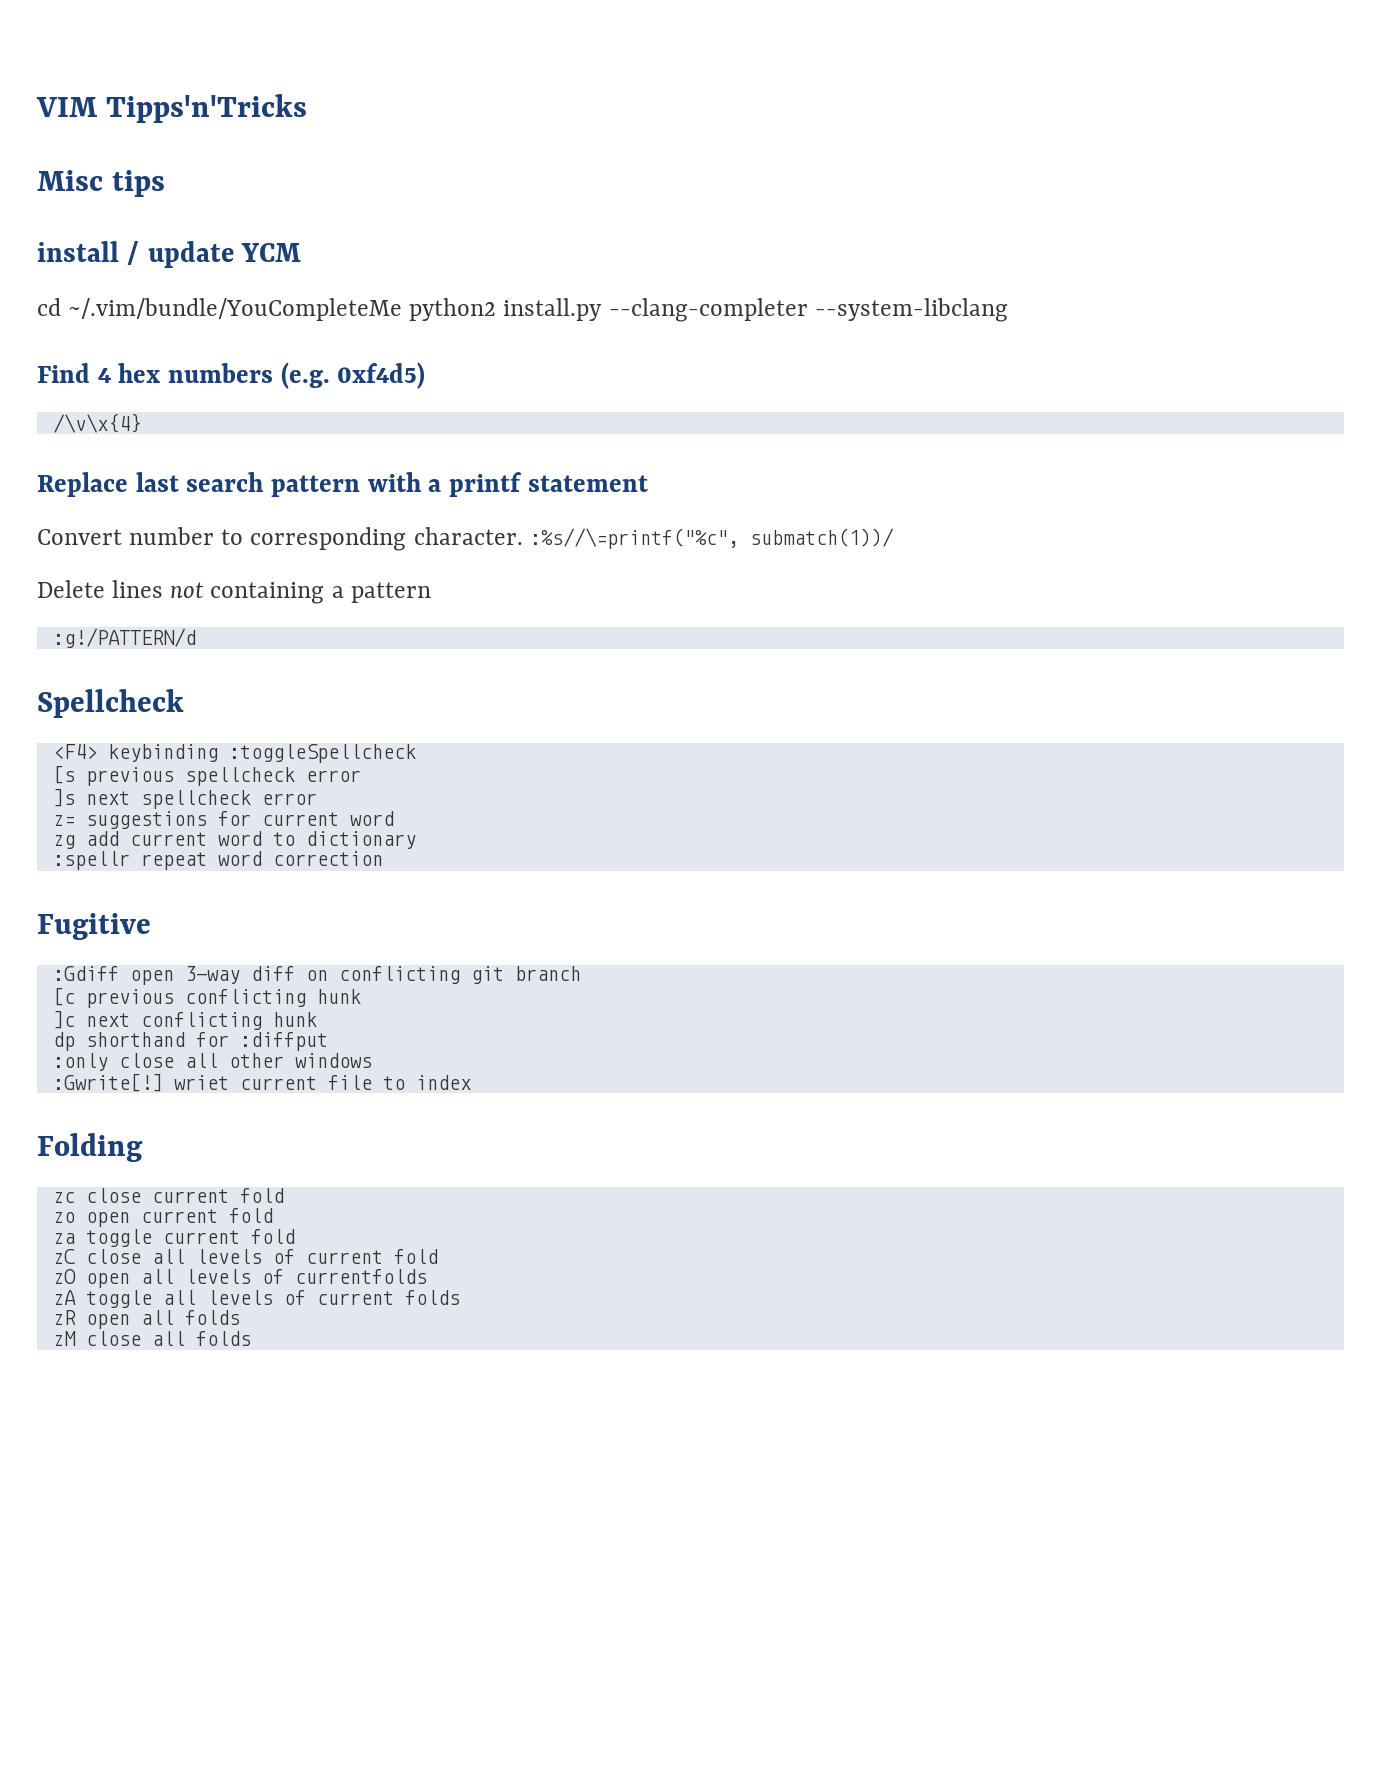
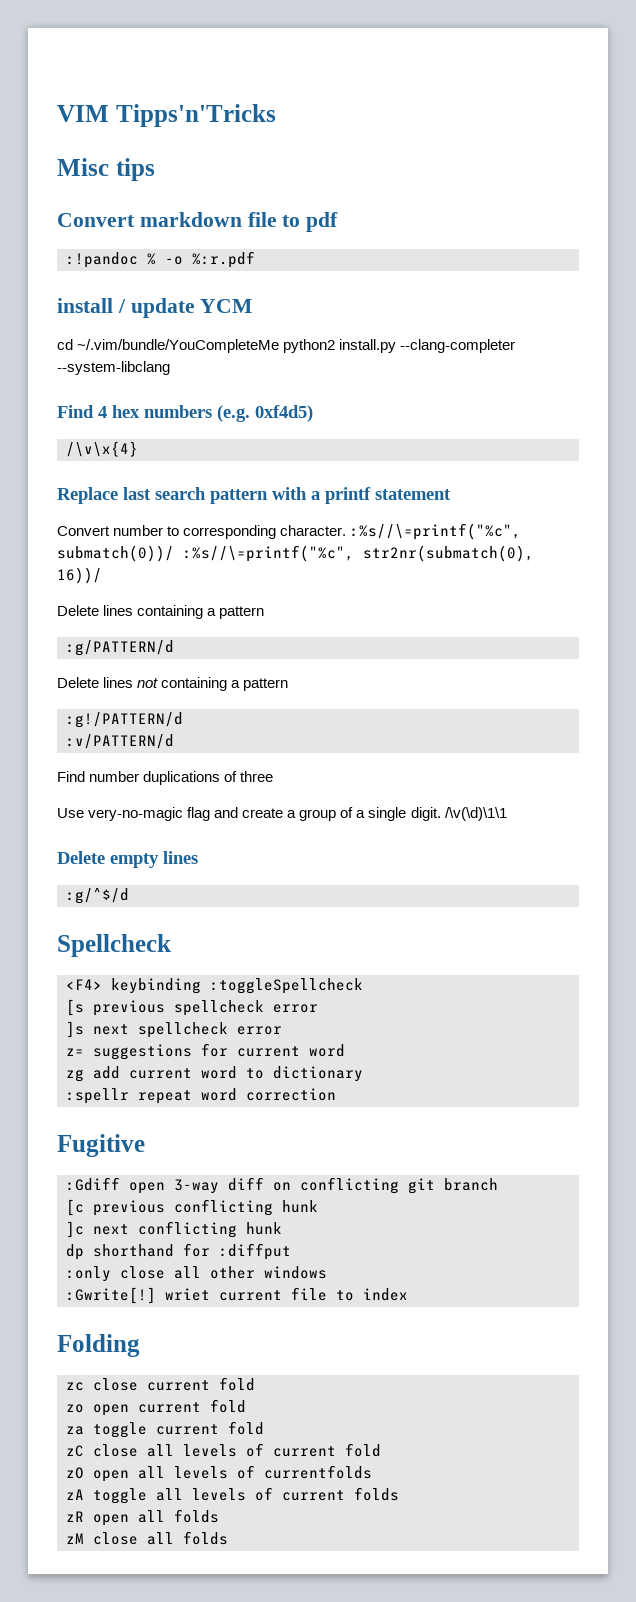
+ Convert markdown file to pdf
+ :!pandoc % -o %:r.pdf
- Convert number to corresponding character. :%s//\=printf("%c", submatch(1))/
+ Convert number to corresponding character. :%s//\=printf("%c", submatch(0))/ :%s//\=printf("%c", str2nr(submatch(0), 16))/
+ Delete lines containing a pattern
+ :g/PATTERN/d
+ :v/PATTERN/d
+ Find number duplications of three
+ Use very-no-magic flag and create a group of a single digit. /\v(\d)\1\1
+ Delete empty lines
+ :g/^$/d

